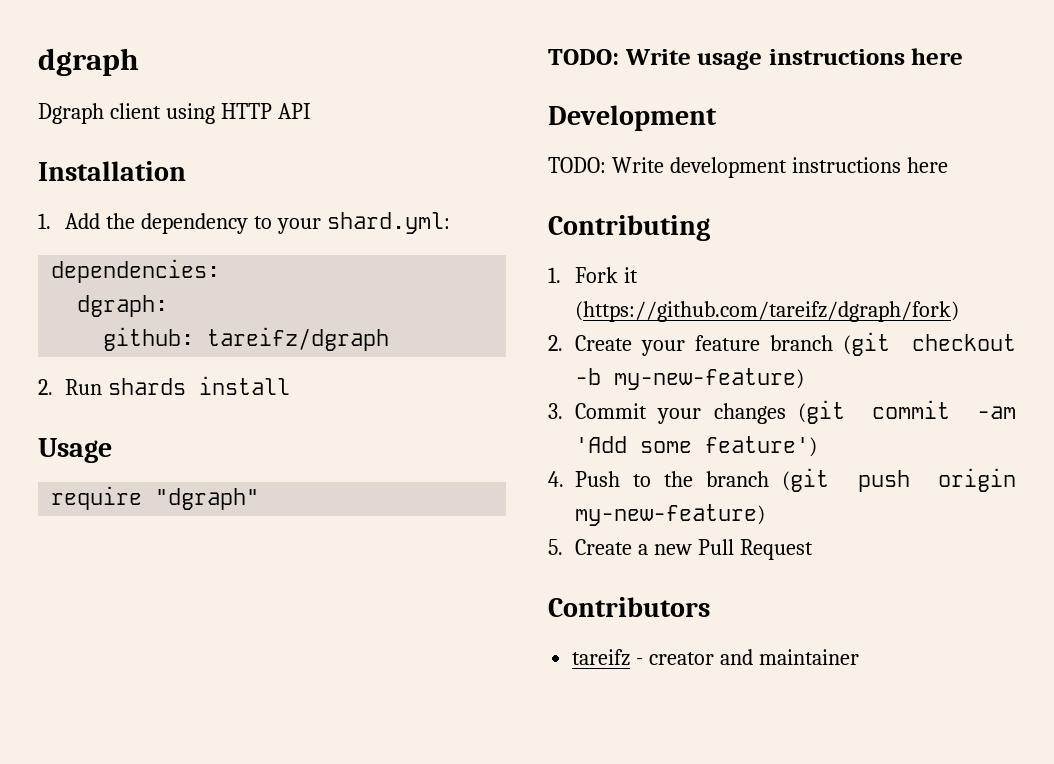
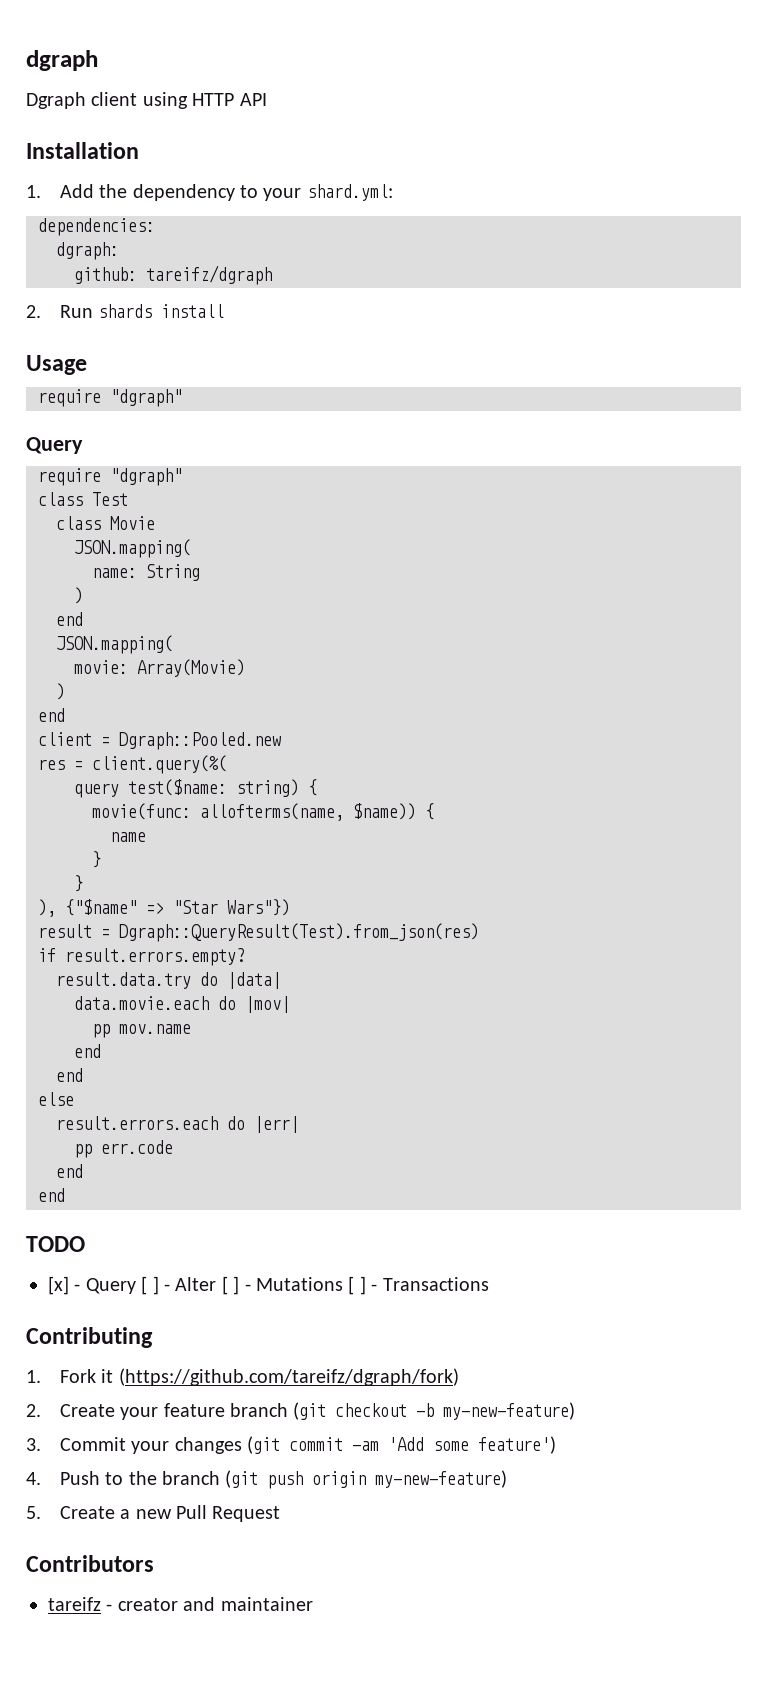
  Usage
  require "dgraph"
- TODO: Write usage instructions here
- Development
- TODO: Write development instructions here
+ Query
+ require "dgraph"
+ class Test
+ class Movie
+ JSON.mapping(
+ name: String
+ )
+ end
+ JSON.mapping(
+ movie: Array(Movie)
+ )
+ end
+ client = Dgraph::Pooled.new
+ res = client.query(%(
+ query test($name: string) {
+ movie(func: allofterms(name, $name)) {
+ name
+ }
+ }
+ ), {"$name" => "Star Wars"})
+ result = Dgraph::QueryResult(Test).from_json(res)
+ if result.errors.empty?
+ result.data.try do |data|
+ data.movie.each do |mov|
+ pp mov.name
+ end
+ end
+ else
+ result.errors.each do |err|
+ pp err.code
+ end
+ end
+ TODO
+ [x] - Query [ ] - Alter [ ] - Mutations [ ] - Transactions

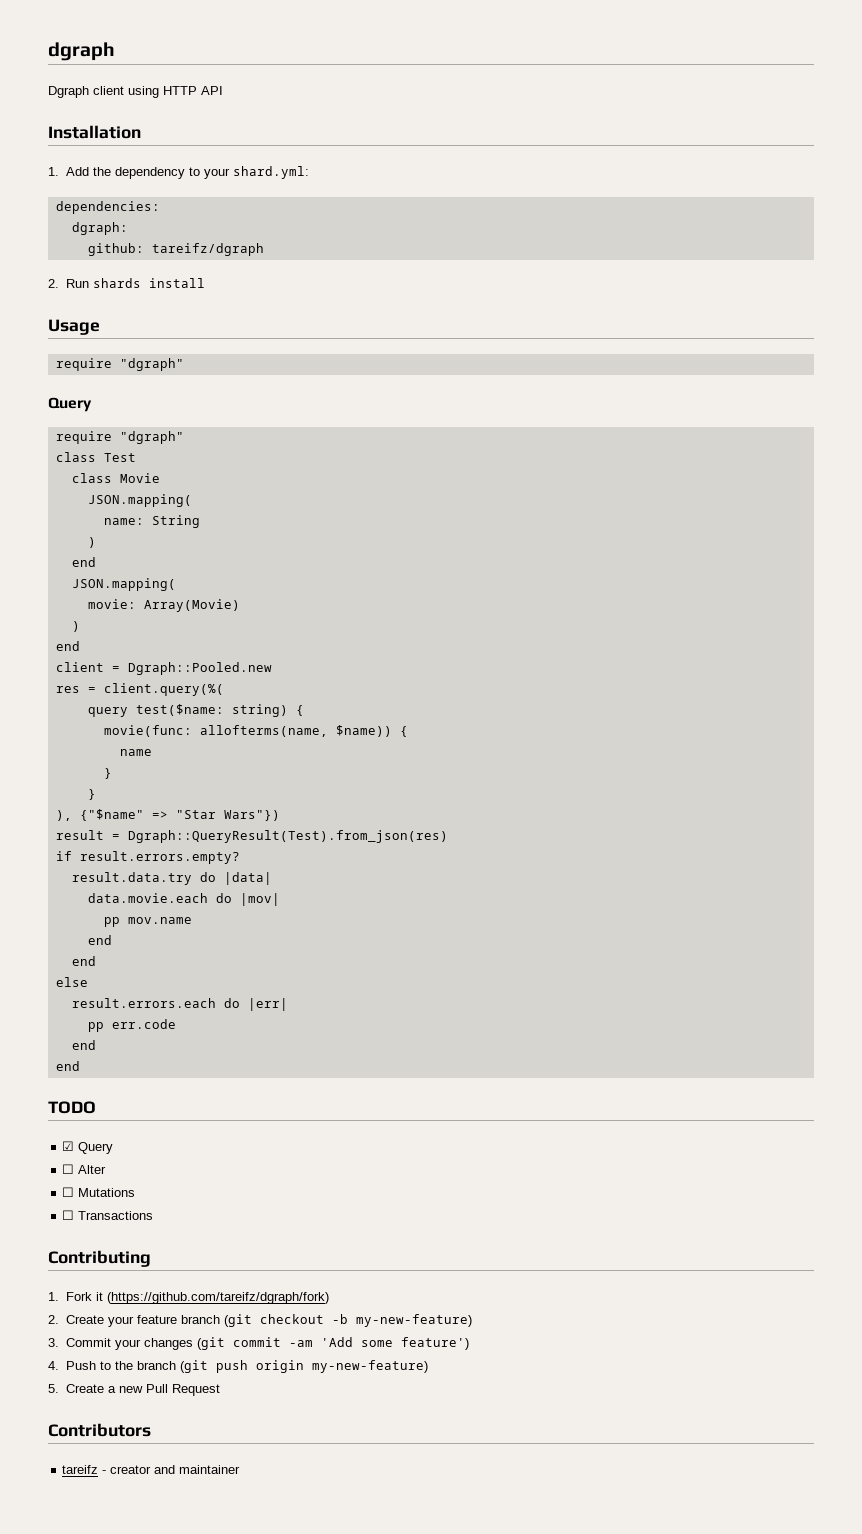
- [x] - Query [ ] - Alter [ ] - Mutations [ ] - Transactions
+ ☑ Query
+ ☐ Alter
+ ☐ Mutations
+ ☐ Transactions

